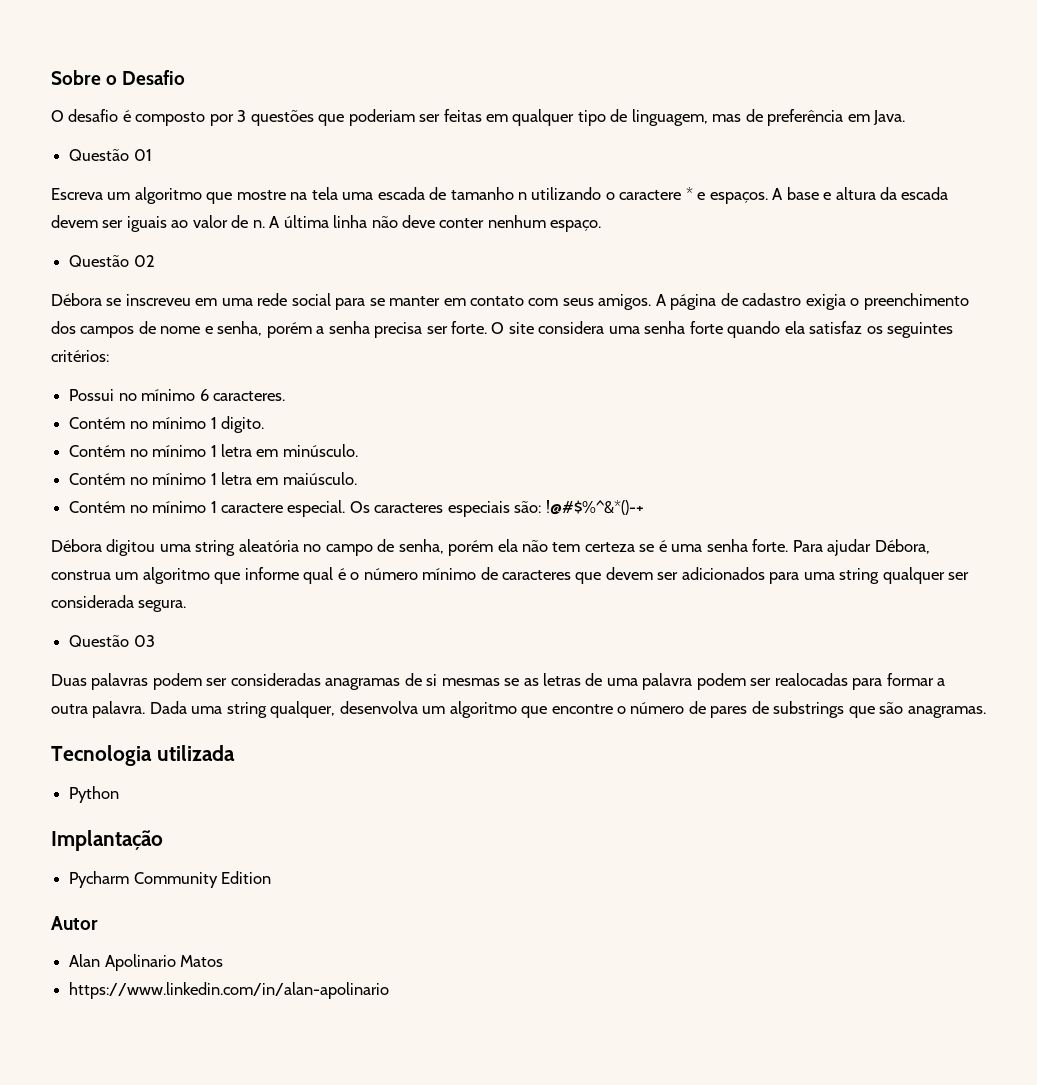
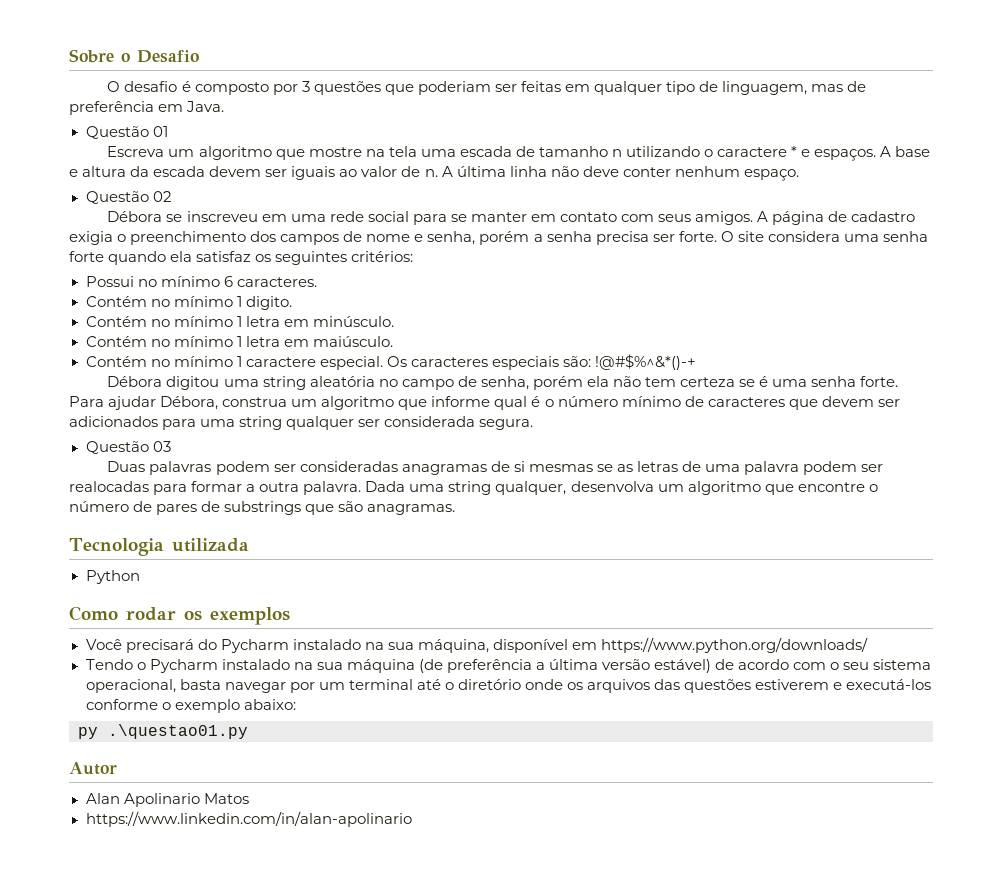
- Implantação
- Pycharm Community Edition
+ Como rodar os exemplos
+ Você precisará do Pycharm instalado na sua máquina, disponível em https://www.python.org/downloads/
+ Tendo o Pycharm instalado na sua máquina (de preferência a última versão estável) de acordo com o seu sistema operacional, basta navegar por um terminal até o diretório onde os arquivos das questões estiverem e executá-los conforme o exemplo abaixo:
+ py .\questao01.py

